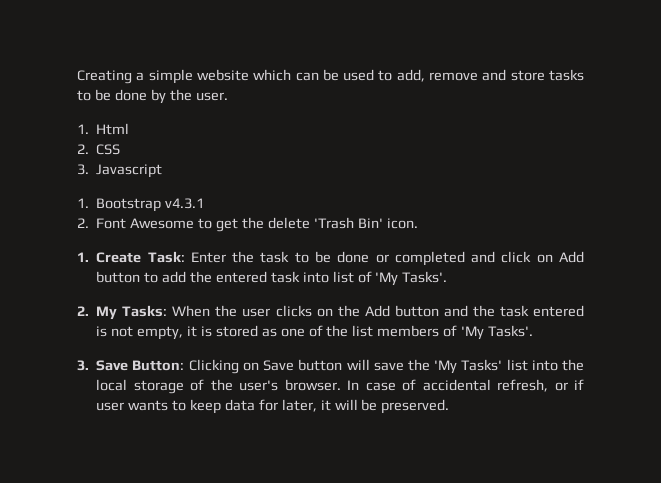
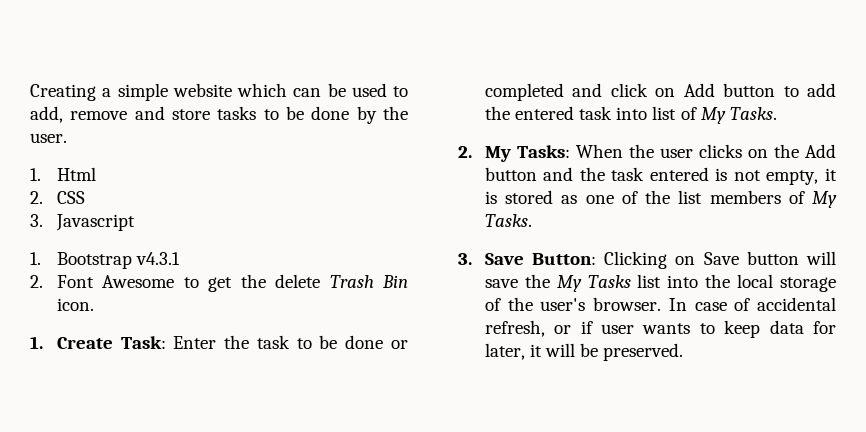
- 2. Font Awesome to get the delete 'Trash Bin' icon.
+ 2. Font Awesome to get the delete Trash Bin icon.
- 1. Create Task: Enter the task to be done or completed and click on Add button to add the entered task into list of 'My Tasks'.
+ 1. Create Task: Enter the task to be done or completed and click on Add button to add the entered task into list of My Tasks.
- 2. My Tasks: When the user clicks on the Add button and the task entered is not empty, it is stored as one of the list members of 'My Tasks'.
+ 2. My Tasks: When the user clicks on the Add button and the task entered is not empty, it is stored as one of the list members of My Tasks.
- 3. Save Button: Clicking on Save button will save the 'My Tasks' list into the local storage of the user's browser.
+ 3. Save Button: Clicking on Save button will save the My Tasks list into the local storage of the user's browser.

